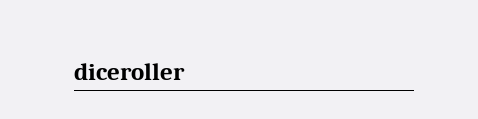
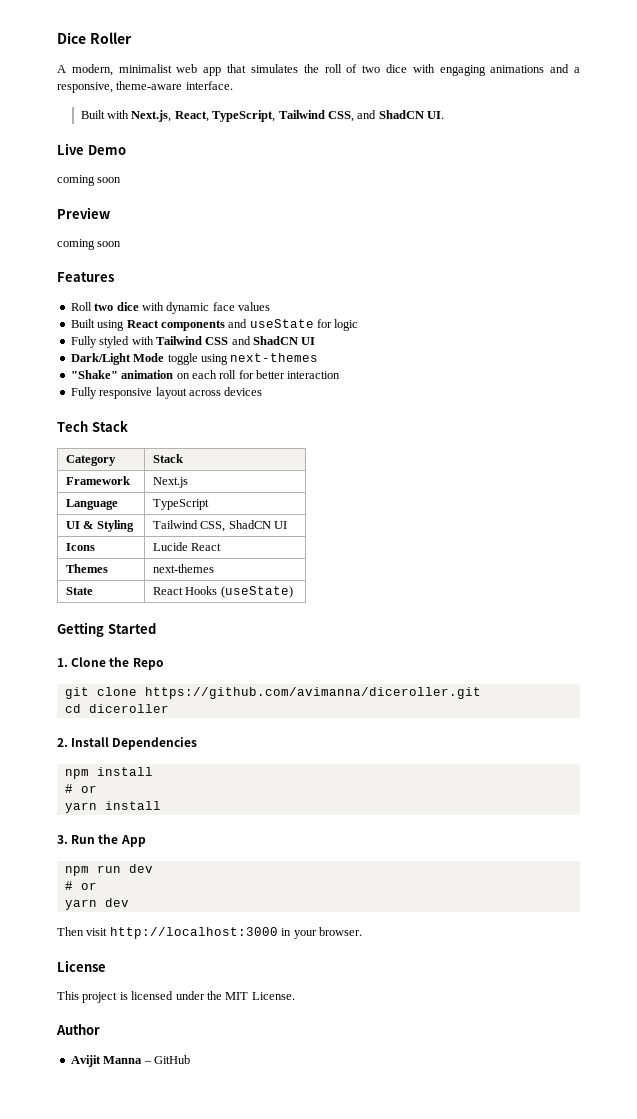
- diceroller
+ Dice Roller
+ A modern, minimalist web app that simulates the roll of two dice with engaging animations and a responsive, theme-aware interface.
+ Built with Next.js, React, TypeScript, Tailwind CSS, and ShadCN UI.
+ Live Demo
+ coming soon
+ Preview
+ coming soon
+ Features
+ Roll two dice with dynamic face values
+ Built using React components and useState for logic
+ Fully styled with Tailwind CSS and ShadCN UI
+ Dark/Light Mode toggle using next-themes
+ "Shake" animation on each roll for better interaction
+ Fully responsive layout across devices
+ Tech Stack
+ Category | Stack
+ Framework | Next.js
+ Language | TypeScript
+ UI & Styling | Tailwind CSS, ShadCN UI
+ Icons | Lucide React
+ Themes | next-themes
+ State | React Hooks (useState)
+ Getting Started
+ 1. Clone the Repo
+ git clone https://github.com/avimanna/diceroller.git
+ cd diceroller
+ 2. Install Dependencies
+ npm install
+ # or
+ yarn install
+ 3. Run the App
+ npm run dev
+ # or
+ yarn dev
+ Then visit http://localhost:3000 in your browser.
+ License
+ This project is licensed under the MIT License.
+ Author
+ Avijit Manna – GitHub

